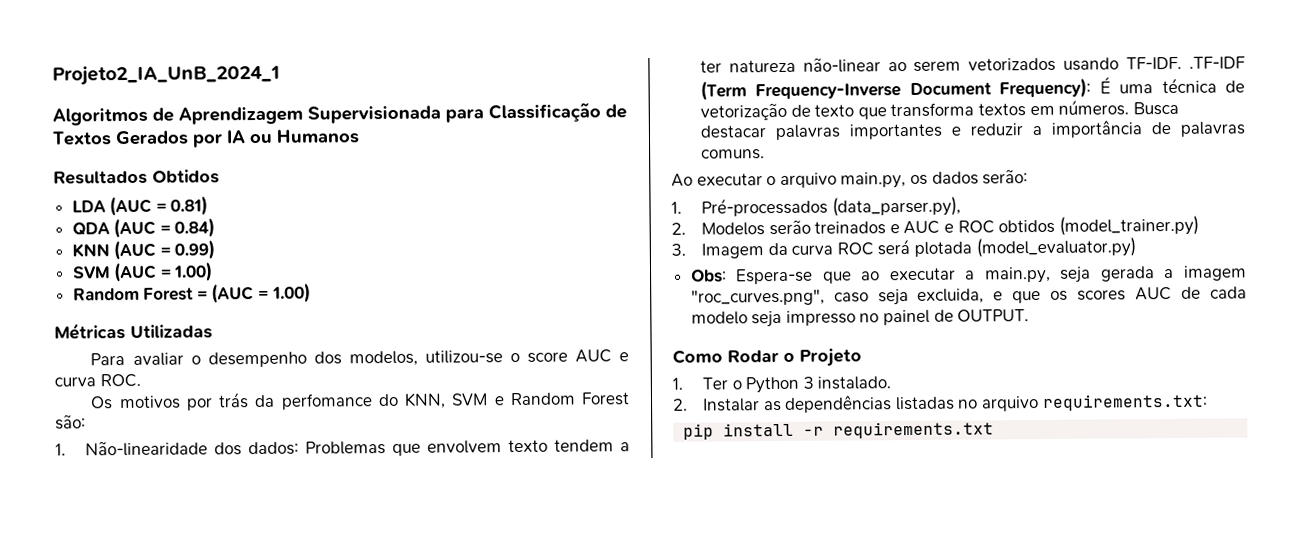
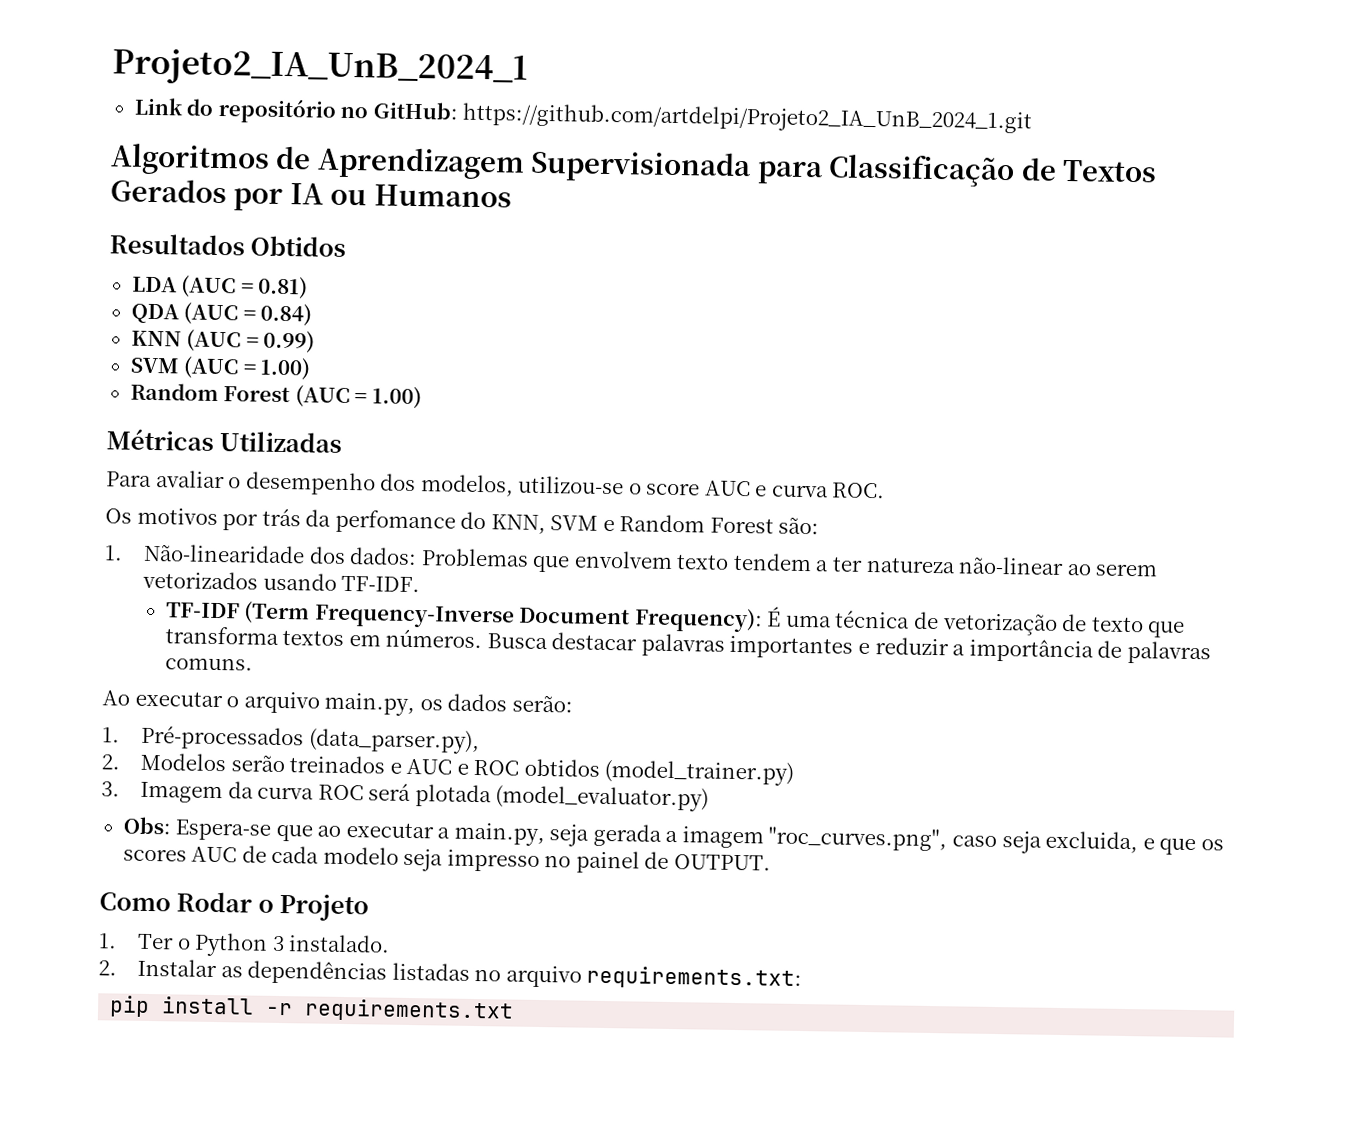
+ Link do repositório no GitHub: https://github.com/artdelpi/Projeto2_IA_UnB_2024_1.git
- Random Forest = (AUC = 1.00)
+ Random Forest (AUC = 1.00)
- 1. Não-linearidade dos dados: Problemas que envolvem texto tendem a ter natureza não-linear ao serem vetorizados usando TF-IDF. .TF-IDF (Term Frequency-Inverse Document Frequency): É uma técnica de vetorização de texto que transforma textos em números.
+ 1. Não-linearidade dos dados: Problemas que envolvem texto tendem a ter natureza não-linear ao serem vetorizados usando TF-IDF.
+ TF-IDF (Term Frequency-Inverse Document Frequency): É uma técnica de vetorização de texto que transforma textos em números.

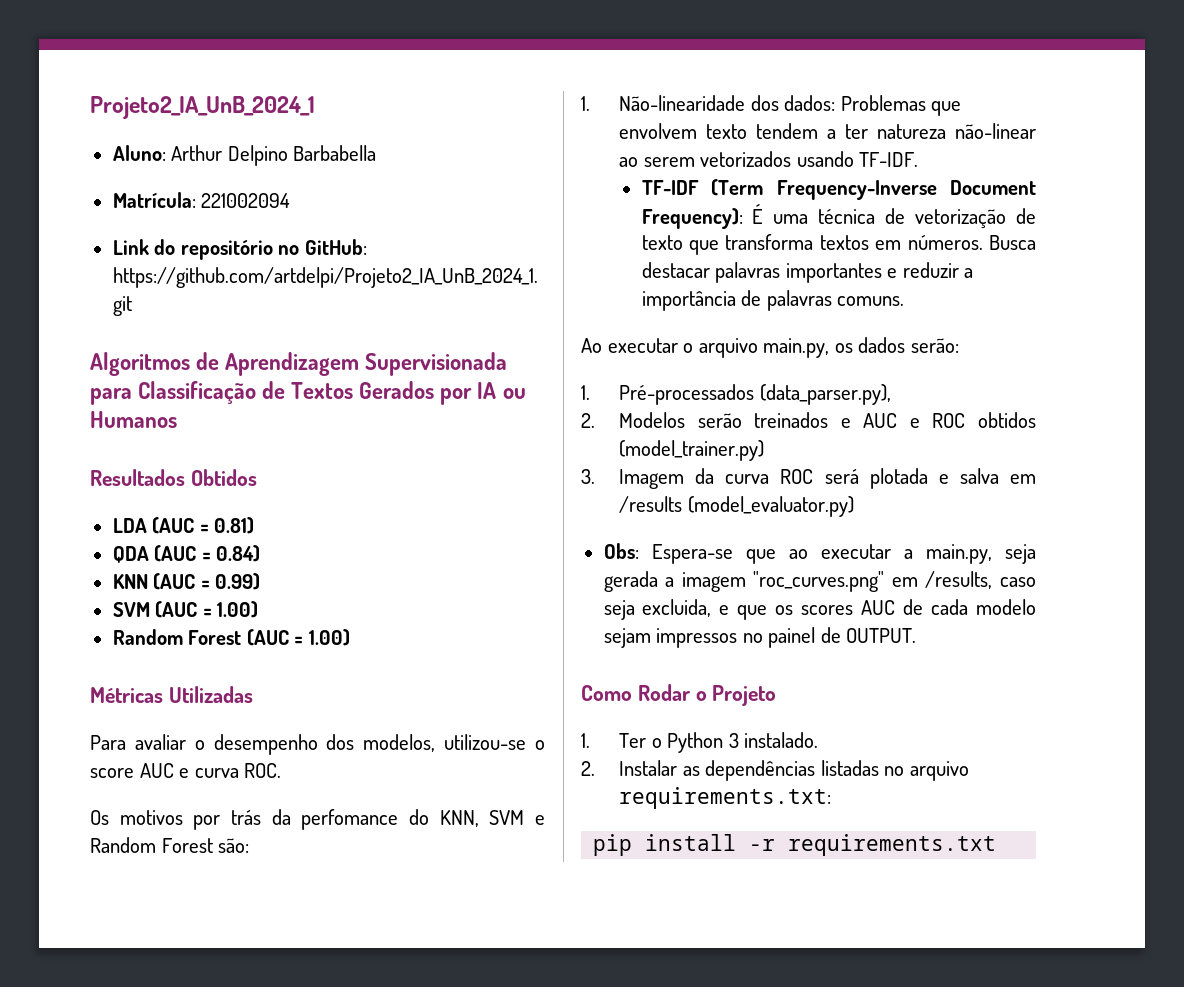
+ Aluno: Arthur Delpino Barbabella
+ Matrícula: 221002094
- 3. Imagem da curva ROC será plotada (model_evaluator.py)
+ 3. Imagem da curva ROC será plotada e salva em /results (model_evaluator.py)
- Obs: Espera-se que ao executar a main.py, seja gerada a imagem "roc_curves.png", caso seja excluida, e que os scores AUC de cada modelo seja impresso no painel de OUTPUT.
+ Obs: Espera-se que ao executar a main.py, seja gerada a imagem "roc_curves.png" em /results, caso seja excluida, e que os scores AUC de cada modelo sejam impressos no painel de OUTPUT.

